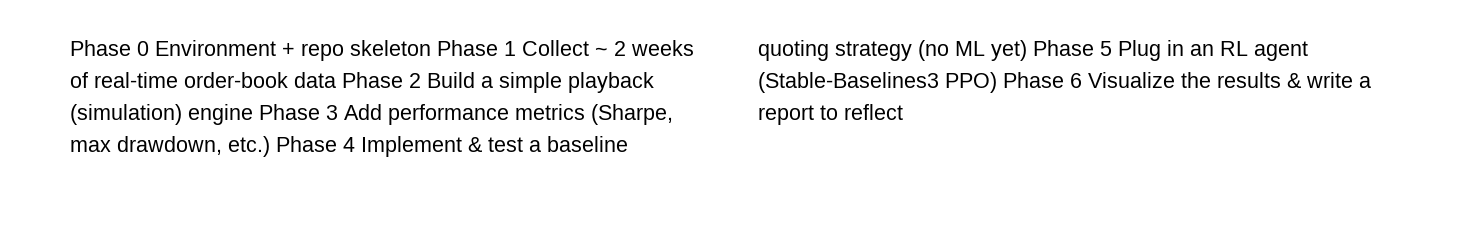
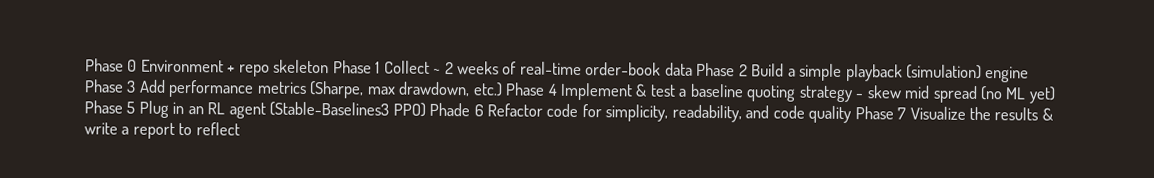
- Phase 0 Environment + repo skeleton Phase 1 Collect ~ 2 weeks of real-time order-book data Phase 2 Build a simple playback (simulation) engine Phase 3 Add performance metrics (Sharpe, max drawdown, etc.) Phase 4 Implement & test a baseline quoting strategy (no ML yet) Phase 5 Plug in an RL agent (Stable-Baselines3 PPO) Phase 6 Visualize the results & write a report to reflect
+ Phase 0 Environment + repo skeleton Phase 1 Collect ~ 2 weeks of real-time order-book data Phase 2 Build a simple playback (simulation) engine Phase 3 Add performance metrics (Sharpe, max drawdown, etc.) Phase 4 Implement & test a baseline quoting strategy - skew mid spread (no ML yet) Phase 5 Plug in an RL agent (Stable-Baselines3 PPO) Phade 6 Refactor code for simplicity, readability, and code quality Phase 7 Visualize the results & write a report to reflect

